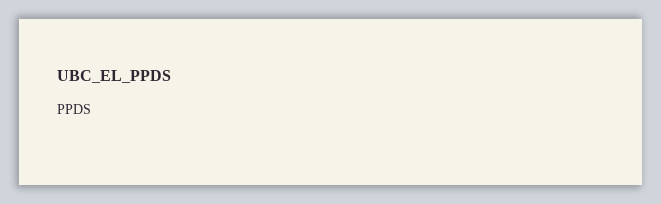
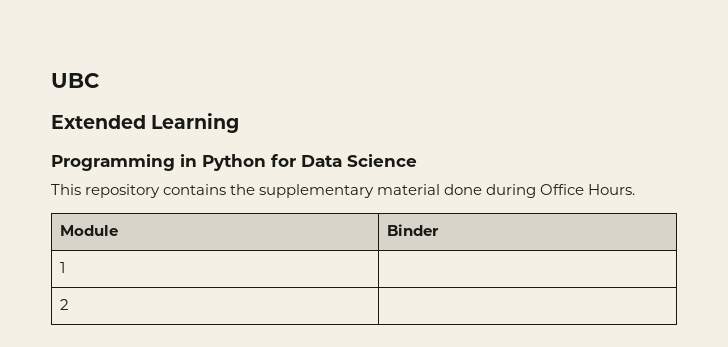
- UBC_EL_PPDS
- PPDS
+ UBC
+ Extended Learning
+ Programming in Python for Data Science
+ This repository contains the supplementary material done during Office Hours.
+ Module | Binder
+ 1 |
+ 2 |

